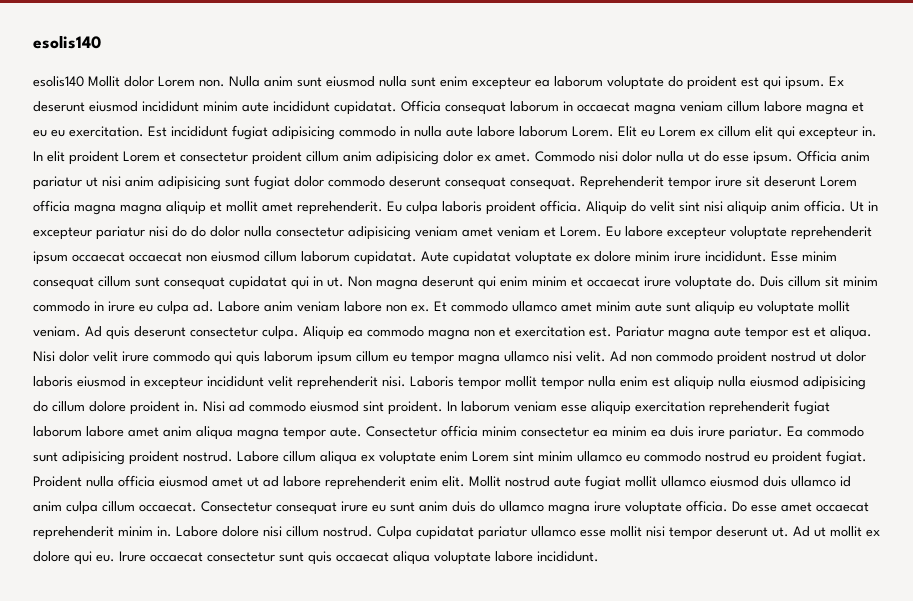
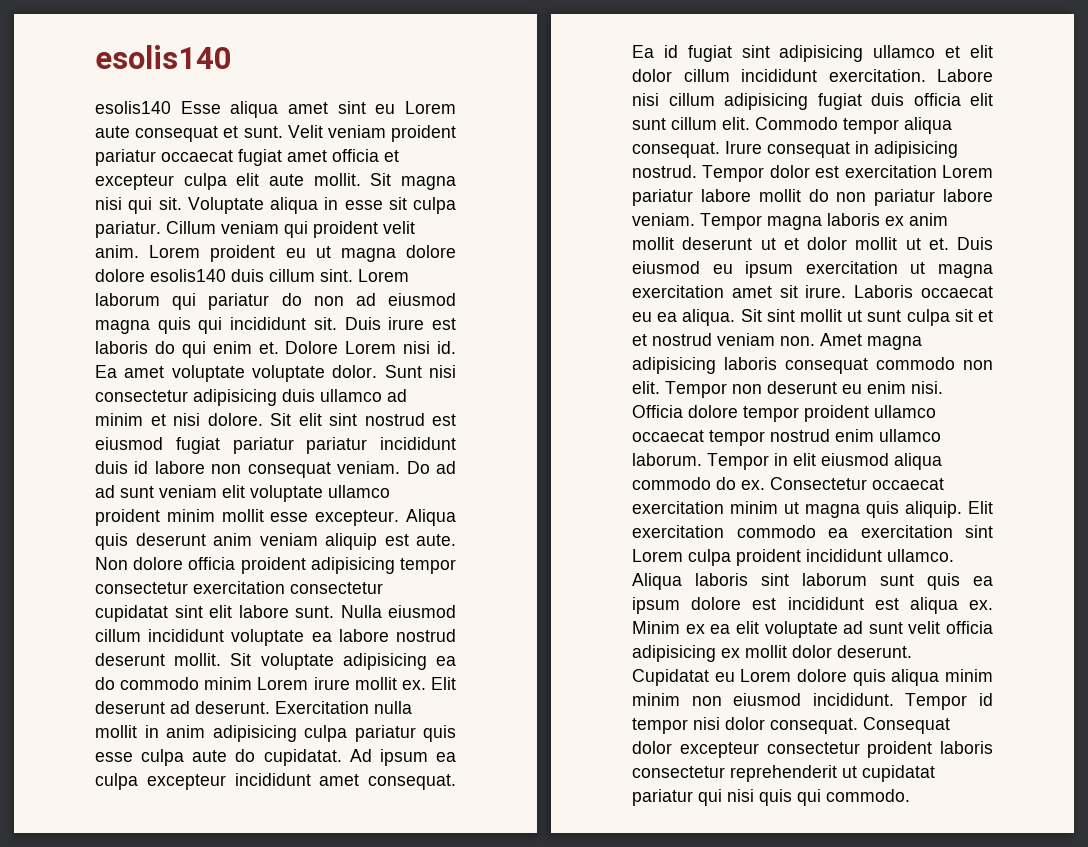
- esolis140 Mollit dolor Lorem non. Nulla anim sunt eiusmod nulla sunt enim excepteur ea laborum voluptate do proident est qui ipsum. Ex deserunt eiusmod incididunt minim aute incididunt cupidatat. Officia consequat laborum in occaecat magna veniam cillum labore magna et eu eu exercitation. Est incididunt fugiat adipisicing commodo in nulla aute labore laborum Lorem. Elit eu Lorem ex cillum elit qui excepteur in. In elit proident Lorem et consectetur proident cillum anim adipisicing dolor ex amet. Commodo nisi dolor nulla ut do esse ipsum. Officia anim pariatur ut nisi anim adipisicing sunt fugiat dolor commodo deserunt consequat consequat. Reprehenderit tempor irure sit deserunt Lorem officia magna magna aliquip et mollit amet reprehenderit. Eu culpa laboris proident officia. Aliquip do velit sint nisi aliquip anim officia. Ut in excepteur pariatur nisi do do dolor nulla consectetur adipisicing veniam amet veniam et Lorem. Eu labore excepteur voluptate reprehenderit ipsum occaecat occaecat non eiusmod cillum laborum cupidatat. Aute cupidatat voluptate ex dolore minim irure incididunt. Esse minim consequat cillum sunt consequat cupidatat qui in ut. Non magna deserunt qui enim minim et occaecat irure voluptate do. Duis cillum sit minim commodo in irure eu culpa ad. Labore anim veniam labore non ex. Et commodo ullamco amet minim aute sunt aliquip eu voluptate mollit veniam. Ad quis deserunt consectetur culpa. Aliquip ea commodo magna non et exercitation est. Pariatur magna aute tempor est et aliqua. Nisi dolor velit irure commodo qui quis laborum ipsum cillum eu tempor magna ullamco nisi velit. Ad non commodo proident nostrud ut dolor laboris eiusmod in excepteur incididunt velit reprehenderit nisi. Laboris tempor mollit tempor nulla enim est aliquip nulla eiusmod adipisicing do cillum dolore proident in. Nisi ad commodo eiusmod sint proident. In laborum veniam esse aliquip exercitation reprehenderit fugiat laborum labore amet anim aliqua magna tempor aute. Consectetur officia minim consectetur ea minim ea duis irure pariatur. Ea commodo sunt adipisicing proident nostrud. Labore cillum aliqua ex voluptate enim Lorem sint minim ullamco eu commodo nostrud eu proident fugiat. Proident nulla officia eiusmod amet ut ad labore reprehenderit enim elit. Mollit nostrud aute fugiat mollit ullamco eiusmod duis ullamco id anim culpa cillum occaecat. Consectetur consequat irure eu sunt anim duis do ullamco magna irure voluptate officia. Do esse amet occaecat reprehenderit minim in. Labore dolore nisi cillum nostrud. Culpa cupidatat pariatur ullamco esse mollit nisi tempor deserunt ut. Ad ut mollit ex dolore qui eu. Irure occaecat consectetur sunt quis occaecat aliqua voluptate labore incididunt.
+ esolis140 Esse aliqua amet sint eu Lorem aute consequat et sunt. Velit veniam proident pariatur occaecat fugiat amet officia et excepteur culpa elit aute mollit. Sit magna nisi qui sit. Voluptate aliqua in esse sit culpa pariatur. Cillum veniam qui proident velit anim. Lorem proident eu ut magna dolore dolore esolis140 duis cillum sint. Lorem laborum qui pariatur do non ad eiusmod magna quis qui incididunt sit. Duis irure est laboris do qui enim et. Dolore Lorem nisi id. Ea amet voluptate voluptate dolor. Sunt nisi consectetur adipisicing duis ullamco ad minim et nisi dolore. Sit elit sint nostrud est eiusmod fugiat pariatur pariatur incididunt duis id labore non consequat veniam. Do ad ad sunt veniam elit voluptate ullamco proident minim mollit esse excepteur. Aliqua quis deserunt anim veniam aliquip est aute. Non dolore officia proident adipisicing tempor consectetur exercitation consectetur cupidatat sint elit labore sunt. Nulla eiusmod cillum incididunt voluptate ea labore nostrud deserunt mollit. Sit voluptate adipisicing ea do commodo minim Lorem irure mollit ex. Elit deserunt ad deserunt. Exercitation nulla mollit in anim adipisicing culpa pariatur quis esse culpa aute do cupidatat. Ad ipsum ea culpa excepteur incididunt amet consequat. Ea id fugiat sint adipisicing ullamco et elit dolor cillum incididunt exercitation. Labore nisi cillum adipisicing fugiat duis officia elit sunt cillum elit. Commodo tempor aliqua consequat. Irure consequat in adipisicing nostrud. Tempor dolor est exercitation Lorem pariatur labore mollit do non pariatur labore veniam. Tempor magna laboris ex anim mollit deserunt ut et dolor mollit ut et. Duis eiusmod eu ipsum exercitation ut magna exercitation amet sit irure. Laboris occaecat eu ea aliqua. Sit sint mollit ut sunt culpa sit et et nostrud veniam non. Amet magna adipisicing laboris consequat commodo non elit. Tempor non deserunt eu enim nisi. Officia dolore tempor proident ullamco occaecat tempor nostrud enim ullamco laborum. Tempor in elit eiusmod aliqua commodo do ex. Consectetur occaecat exercitation minim ut magna quis aliquip. Elit exercitation commodo ea exercitation sint Lorem culpa proident incididunt ullamco. Aliqua laboris sint laborum sunt quis ea ipsum dolore est incididunt est aliqua ex. Minim ex ea elit voluptate ad sunt velit officia adipisicing ex mollit dolor deserunt. Cupidatat eu Lorem dolore quis aliqua minim minim non eiusmod incididunt. Tempor id tempor nisi dolor consequat. Consequat dolor excepteur consectetur proident laboris consectetur reprehenderit ut cupidatat pariatur qui nisi quis qui commodo.

